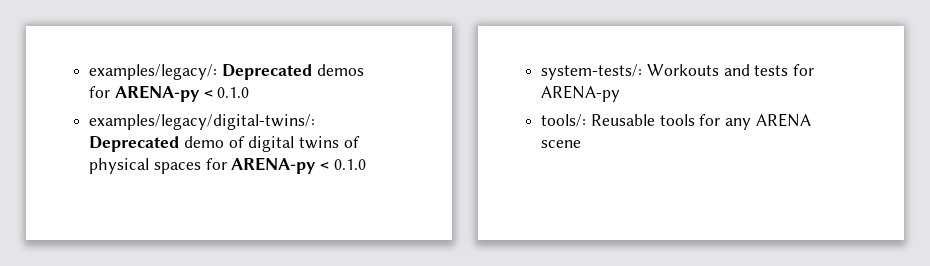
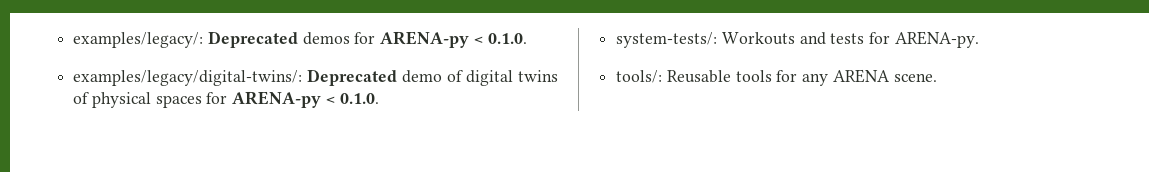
- examples/legacy/: Deprecated demos for ARENA-py < 0.1.0
+ examples/legacy/: Deprecated demos for ARENA-py < 0.1.0.
- examples/legacy/digital-twins/: Deprecated demo of digital twins of physical spaces for ARENA-py < 0.1.0
+ examples/legacy/digital-twins/: Deprecated demo of digital twins of physical spaces for ARENA-py < 0.1.0.
- system-tests/: Workouts and tests for ARENA-py
+ system-tests/: Workouts and tests for ARENA-py.
- tools/: Reusable tools for any ARENA scene
+ tools/: Reusable tools for any ARENA scene.

